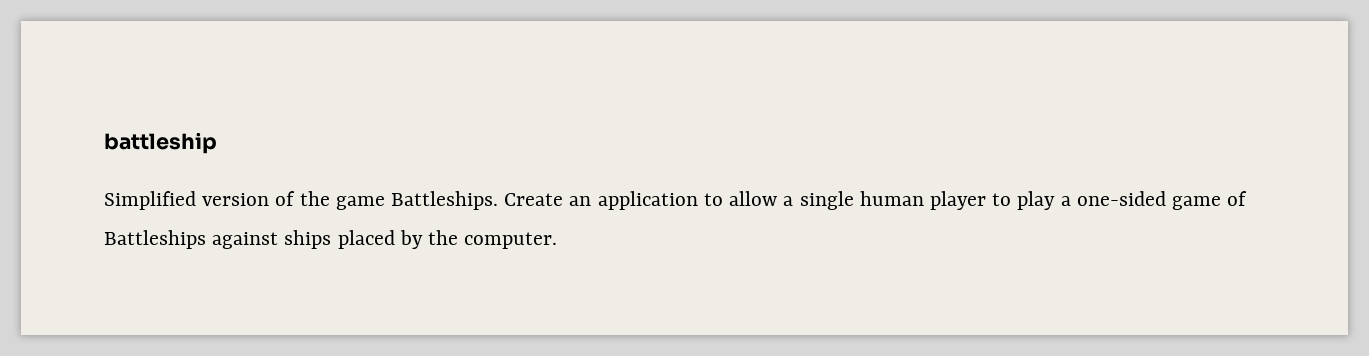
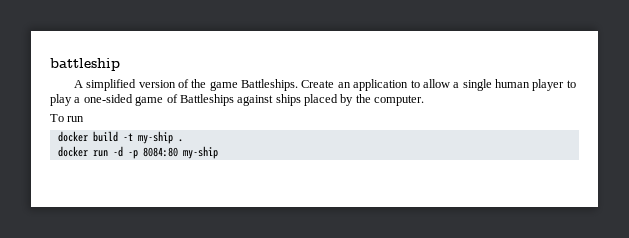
- Simplified version of the game Battleships.
+ A simplified version of the game Battleships.
+ To run
+ docker build -t my-ship .
+ docker run -d -p 8084:80 my-ship

